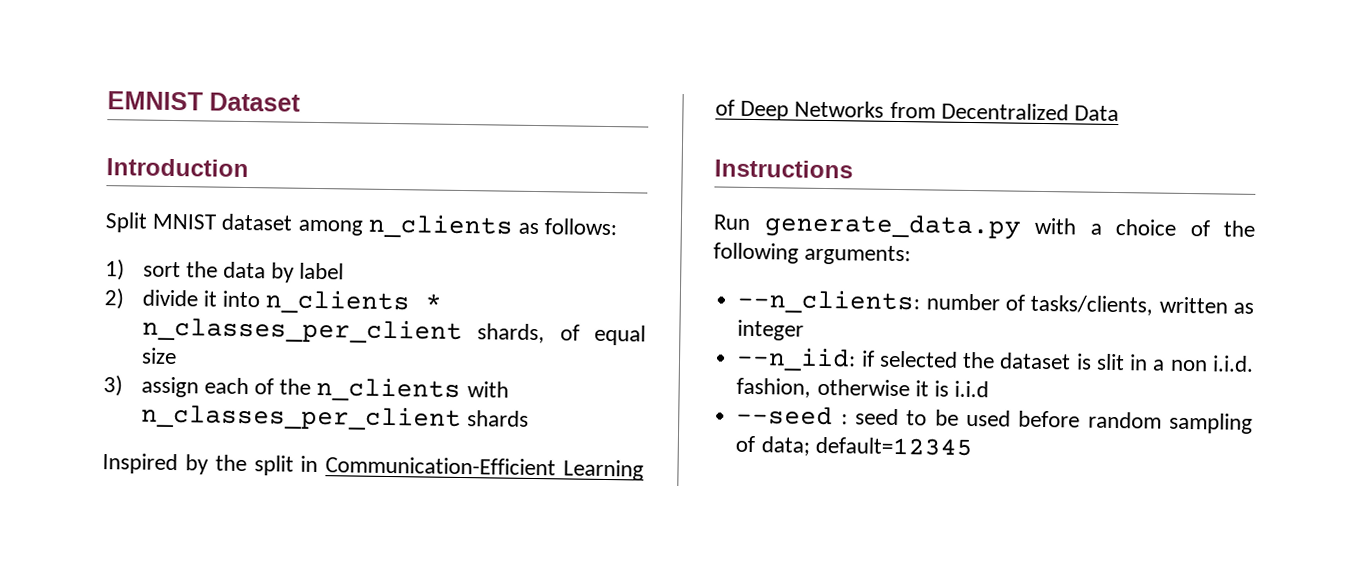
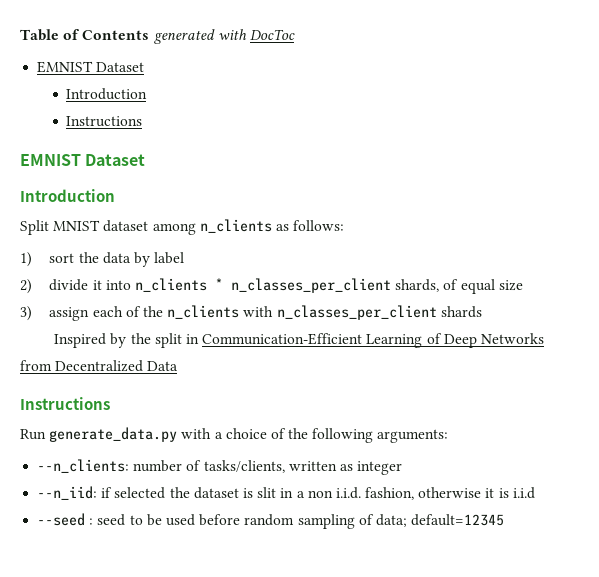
+ Table of Contents generated with DocToc
+ EMNIST Dataset
+ Introduction
+ Instructions

